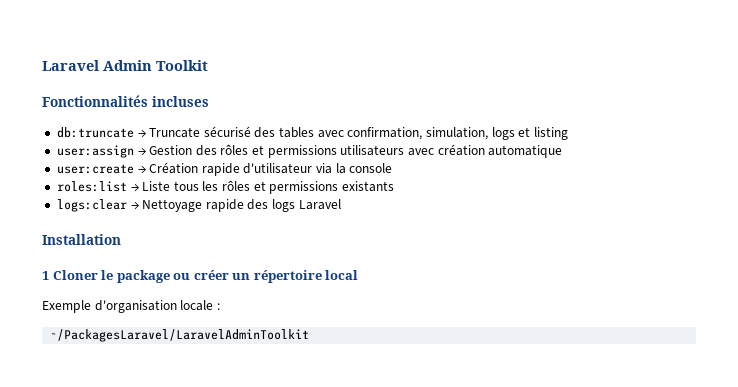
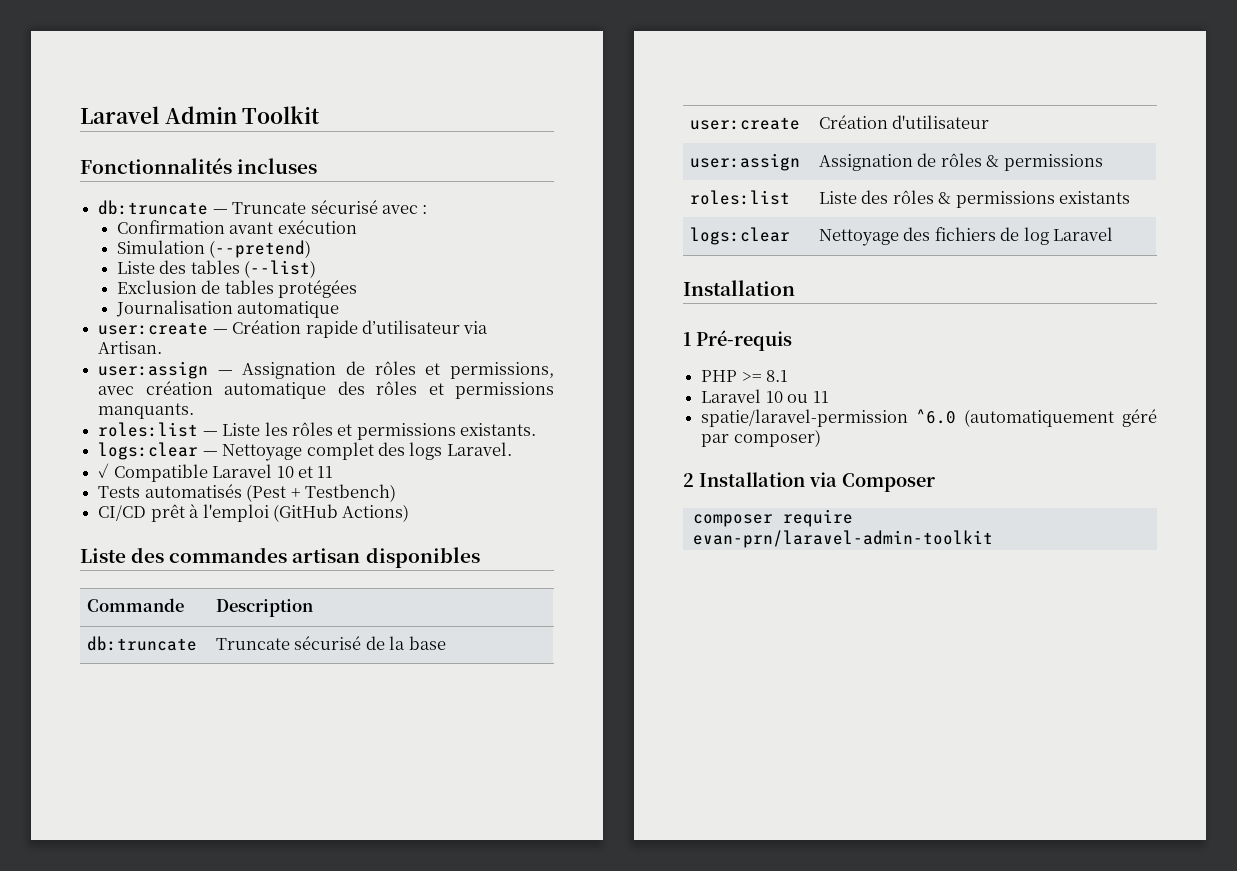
- db:truncate → Truncate sécurisé des tables avec confirmation, simulation, logs et listing
- user:assign → Gestion des rôles et permissions utilisateurs avec création automatique
- user:create → Création rapide d'utilisateur via la console
- roles:list → Liste tous les rôles et permissions existants
- logs:clear → Nettoyage rapide des logs Laravel
+ db:truncate — Truncate sécurisé avec :
+ Confirmation avant exécution
+ Simulation (--pretend)
+ Liste des tables (--list)
+ Exclusion de tables protégées
+ Journalisation automatique
+ user:create — Création rapide d’utilisateur via Artisan.
+ user:assign — Assignation de rôles et permissions, avec création automatique des rôles et permissions manquants.
+ roles:list — Liste les rôles et permissions existants.
+ logs:clear — Nettoyage complet des logs Laravel.
+ ✓ Compatible Laravel 10 et 11
+ Tests automatisés (Pest + Testbench)
+ CI/CD prêt à l'emploi (GitHub Actions)
+ Liste des commandes artisan disponibles
+ Commande | Description
+ db:truncate | Truncate sécurisé de la base
+ user:create | Création d'utilisateur
+ user:assign | Assignation de rôles & permissions
+ roles:list | Liste des rôles & permissions existants
+ logs:clear | Nettoyage des fichiers de log Laravel
  Installation
- 1 Cloner le package ou créer un répertoire local
- Exemple d'organisation locale :
- ~/PackagesLaravel/LaravelAdminToolkit
+ 1 Pré-requis
+ PHP >= 8.1
+ Laravel 10 ou 11
+ spatie/laravel-permission ^6.0 (automatiquement géré par composer)
+ 2 Installation via Composer
+ composer require evan-prn/laravel-admin-toolkit

